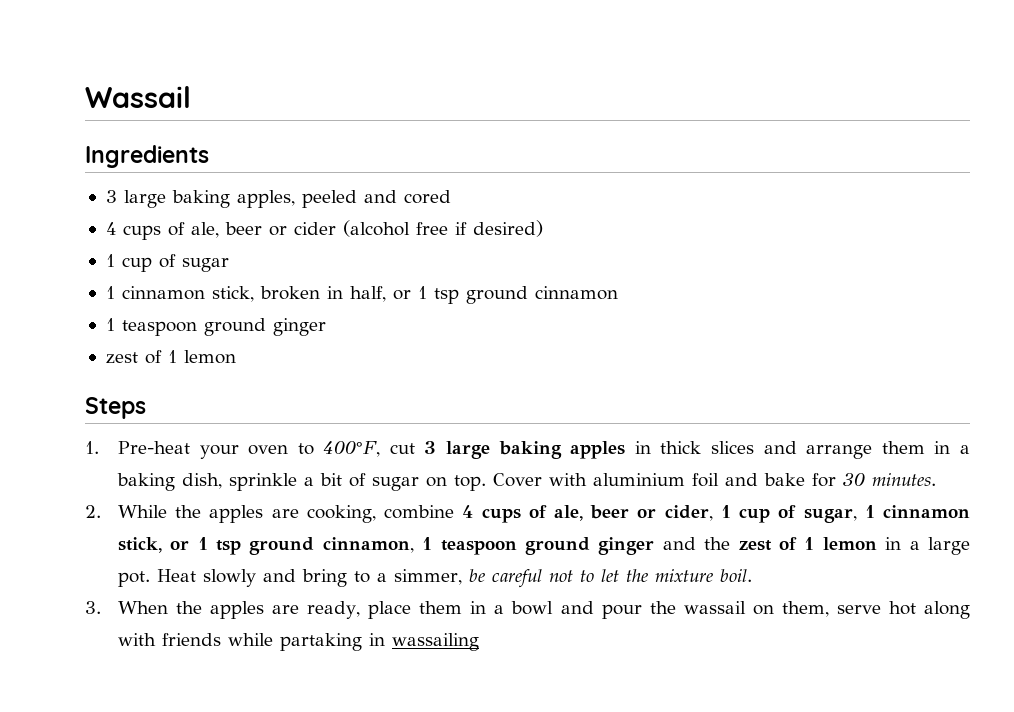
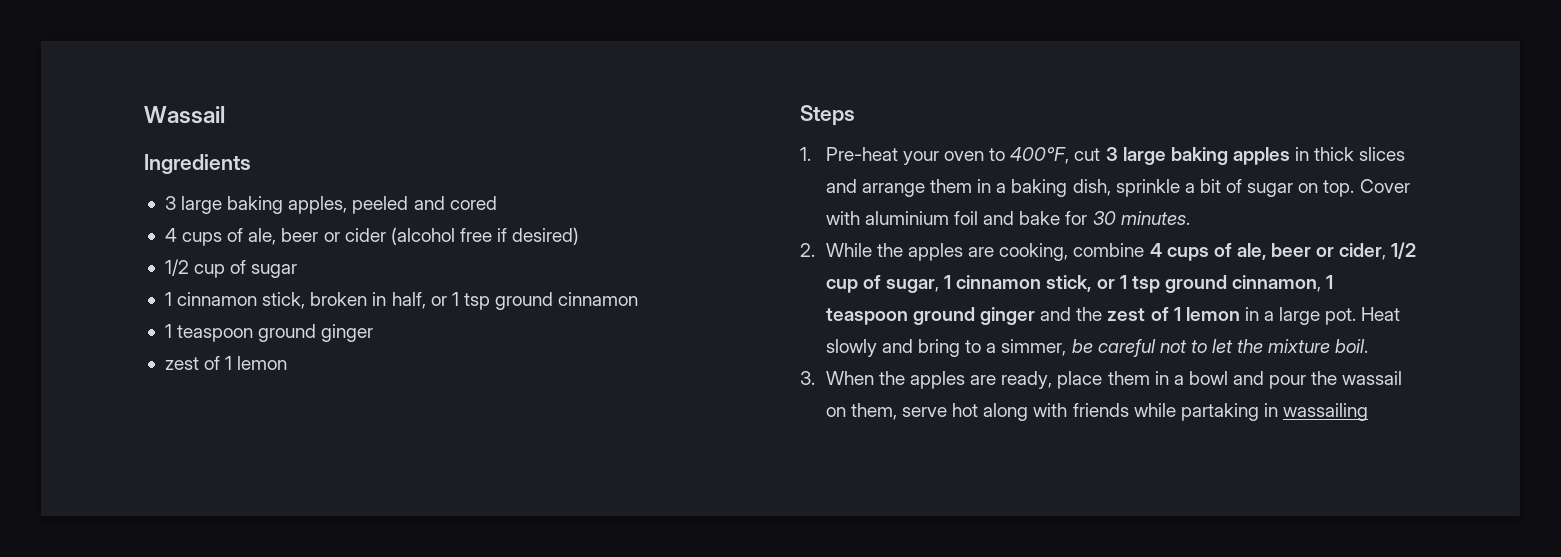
- 1 cup of sugar
+ 1/2 cup of sugar
- 2. While the apples are cooking, combine 4 cups of ale, beer or cider, 1 cup of sugar, 1 cinnamon stick, or 1 tsp ground cinnamon, 1 teaspoon ground ginger and the zest of 1 lemon in a large pot.
+ 2. While the apples are cooking, combine 4 cups of ale, beer or cider, 1/2 cup of sugar, 1 cinnamon stick, or 1 tsp ground cinnamon, 1 teaspoon ground ginger and the zest of 1 lemon in a large pot.

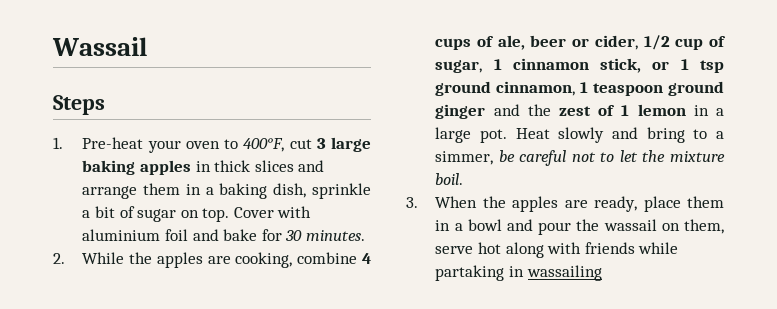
- Ingredients
- 3 large baking apples, peeled and cored
- 4 cups of ale, beer or cider (alcohol free if desired)
- 1/2 cup of sugar
- 1 cinnamon stick, broken in half, or 1 tsp ground cinnamon
- 1 teaspoon ground ginger
- zest of 1 lemon

